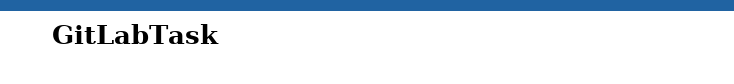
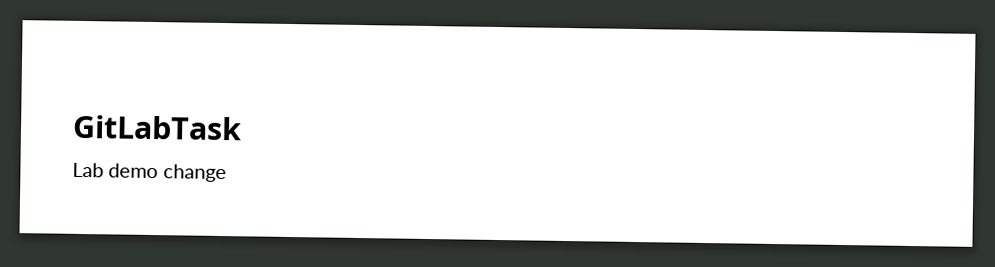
+ Lab demo change

